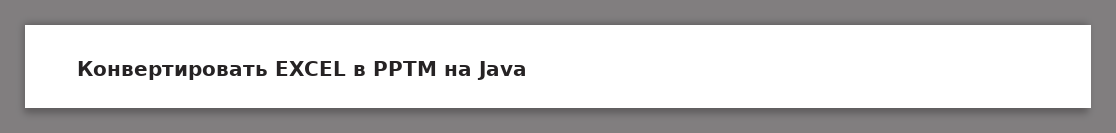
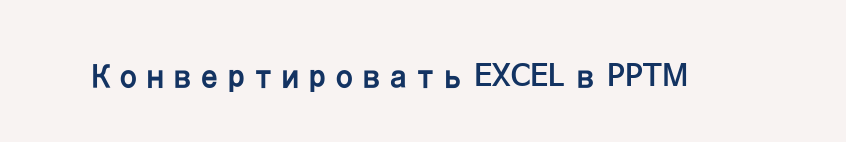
- Конвертировать EXCEL в PPTM на Java
+ Конвертировать EXCEL в PPTM

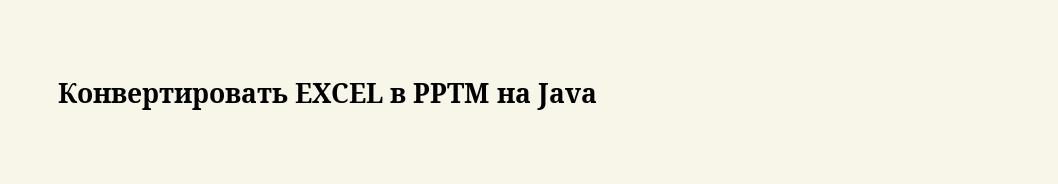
- Конвертировать EXCEL в PPTM
+ Конвертировать EXCEL в PPTM на Java

